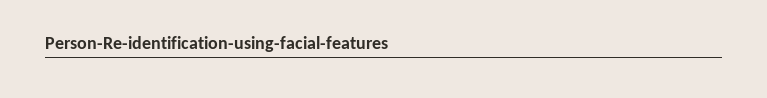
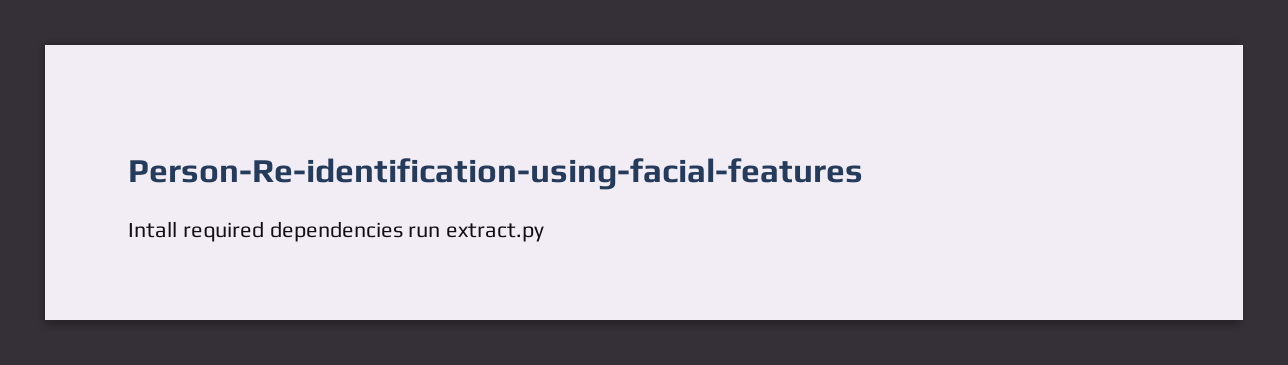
+ Intall required dependencies run extract.py

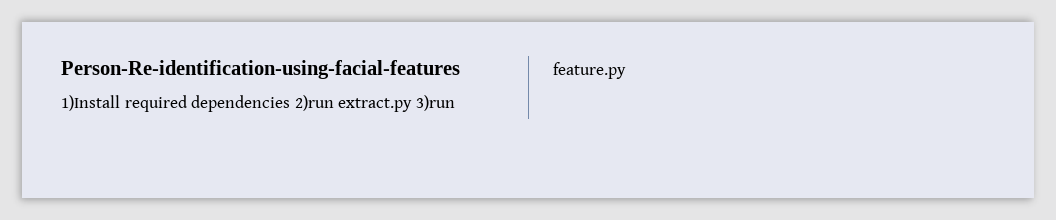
- Intall required dependencies run extract.py
+ 1)Install required dependencies 2)run extract.py 3)run feature.py

